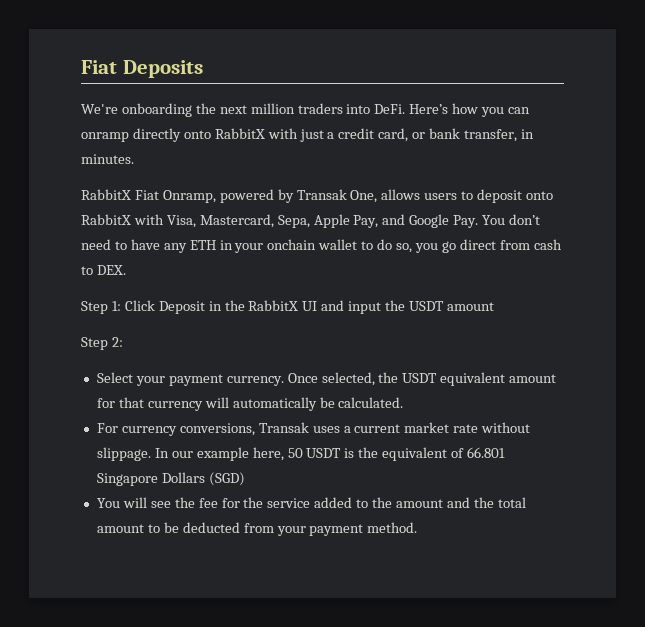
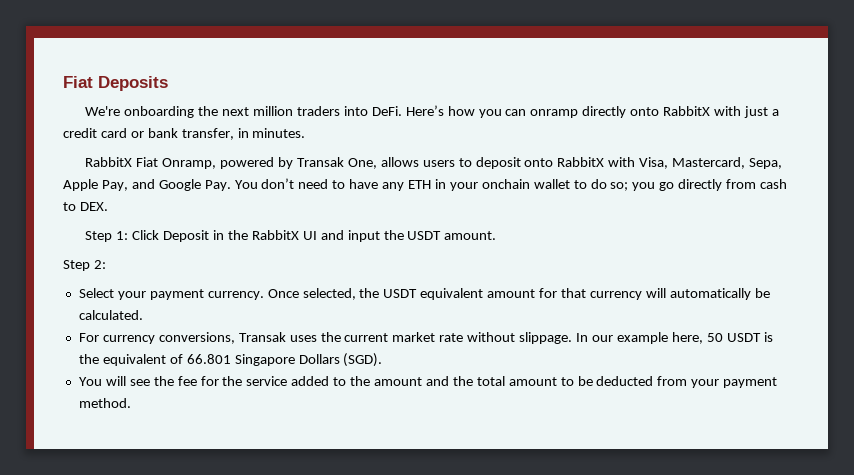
- Here’s how you can onramp directly onto RabbitX with just a credit card, or bank transfer, in minutes.
+ Here’s how you can onramp directly onto RabbitX with just a credit card or bank transfer, in minutes.
- RabbitX Fiat Onramp, powered by Transak One, allows users to deposit onto RabbitX with Visa, Mastercard, Sepa, Apple Pay, and Google Pay. You don’t need to have any ETH in your onchain wallet to do so, you go direct from cash to DEX.
+ RabbitX Fiat Onramp, powered by Transak One, allows users to deposit onto RabbitX with Visa, Mastercard, Sepa, Apple Pay, and Google Pay. You don’t need to have any ETH in your onchain wallet to do so; you go directly from cash to DEX.
- Step 1: Click Deposit in the RabbitX UI and input the USDT amount
+ Step 1: Click Deposit in the RabbitX UI and input the USDT amount.
- For currency conversions, Transak uses a current market rate without slippage.
+ For currency conversions, Transak uses the current market rate without slippage.
- In our example here, 50 USDT is the equivalent of 66.801 Singapore Dollars (SGD)
+ In our example here, 50 USDT is the equivalent of 66.801 Singapore Dollars (SGD).

